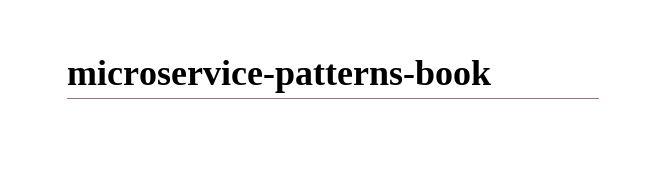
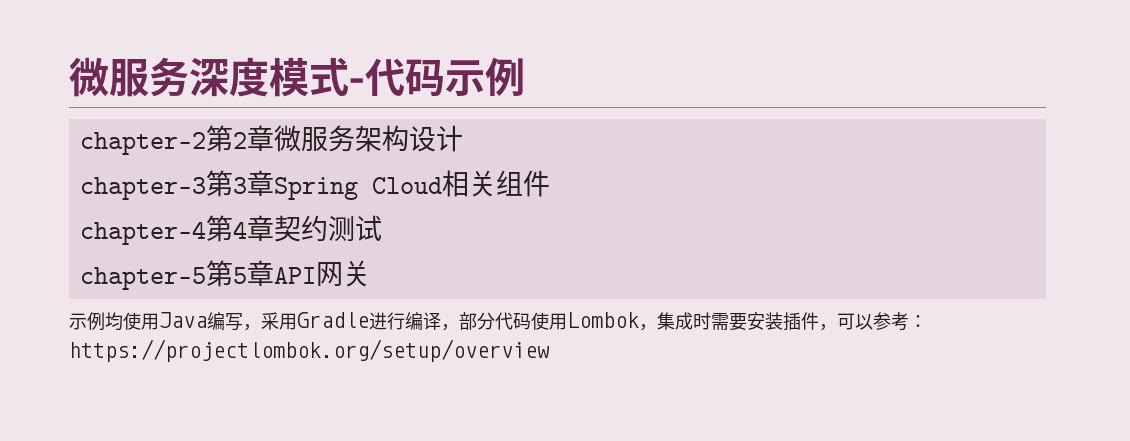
- microservice-patterns-book
+ 微服务深度模式-代码示例
+ chapter-2第2章微服务架构设计
+ chapter-3第3章Spring Cloud相关组件
+ chapter-4第4章契约测试
+ chapter-5第5章API网关
+ 示例均使用Java编写，采用Gradle进行编译，部分代码使用Lombok，集成时需要安装插件，可以参考：https://projectlombok.org/setup/overview

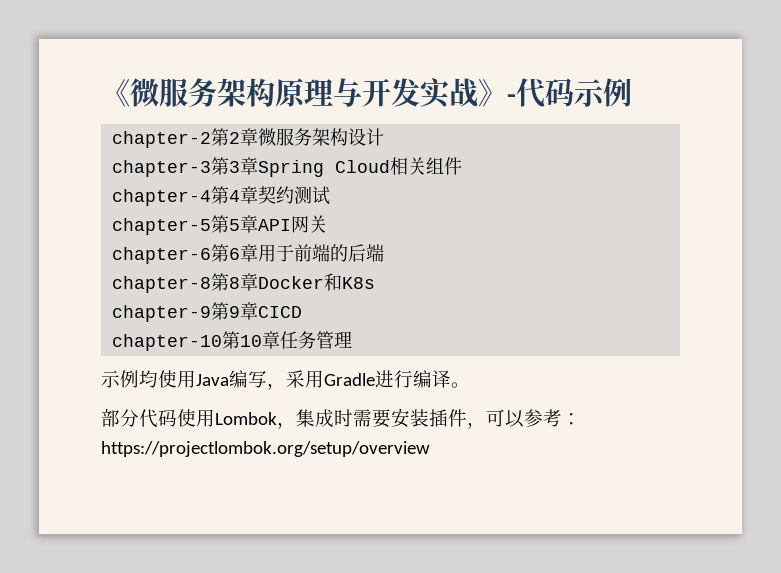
- 微服务深度模式-代码示例
+ 《微服务架构原理与开发实战》-代码示例
+ chapter-6第6章用于前端的后端
+ chapter-8第8章Docker和K8s
+ chapter-9第9章CICD
+ chapter-10第10章任务管理
- 示例均使用Java编写，采用Gradle进行编译，部分代码使用Lombok，集成时需要安装插件，可以参考：https://projectlombok.org/setup/overview
+ 示例均使用Java编写，采用Gradle进行编译。
+ 部分代码使用Lombok，集成时需要安装插件，可以参考：https://projectlombok.org/setup/overview

